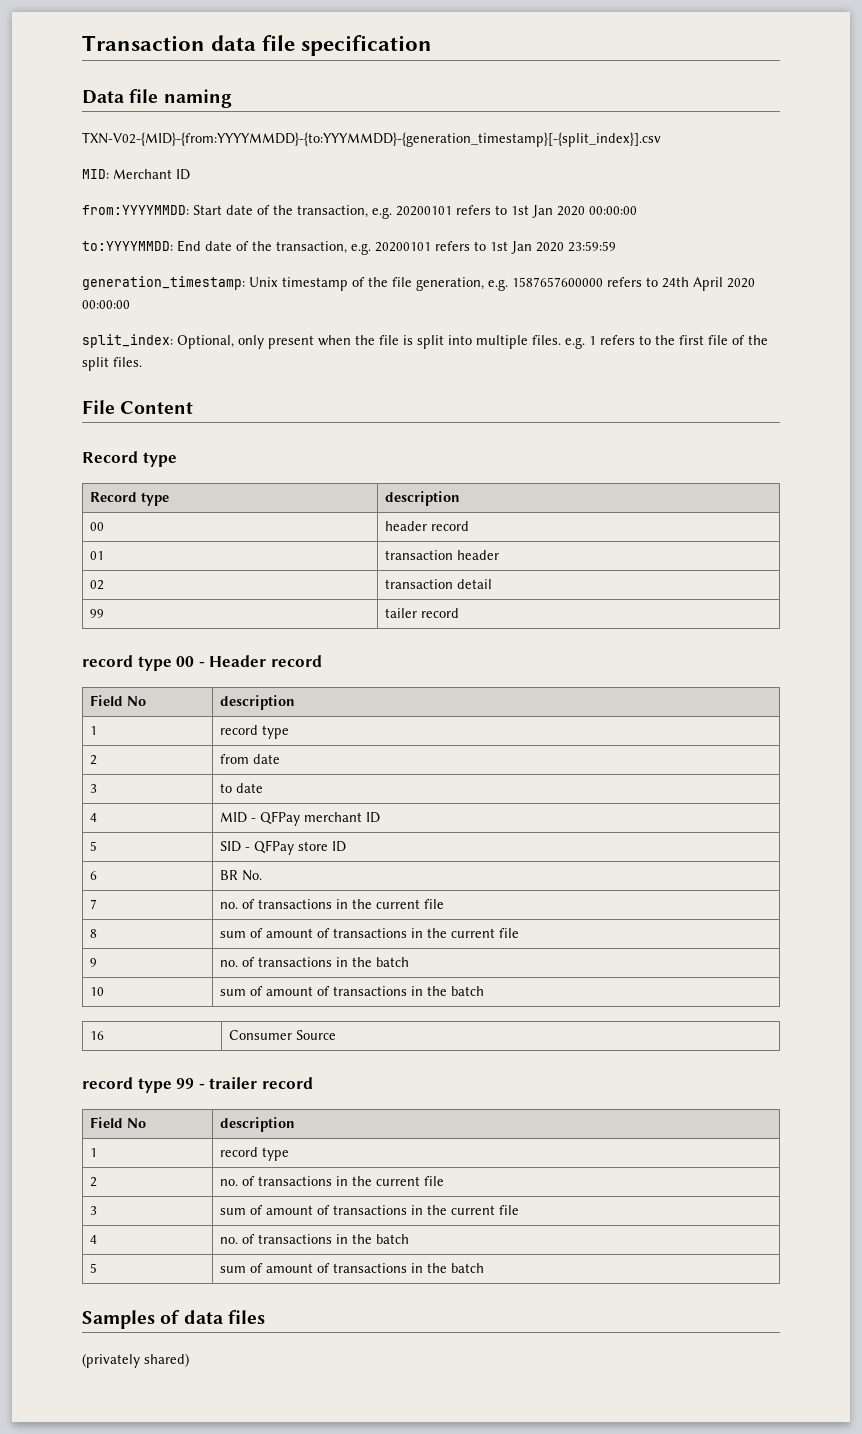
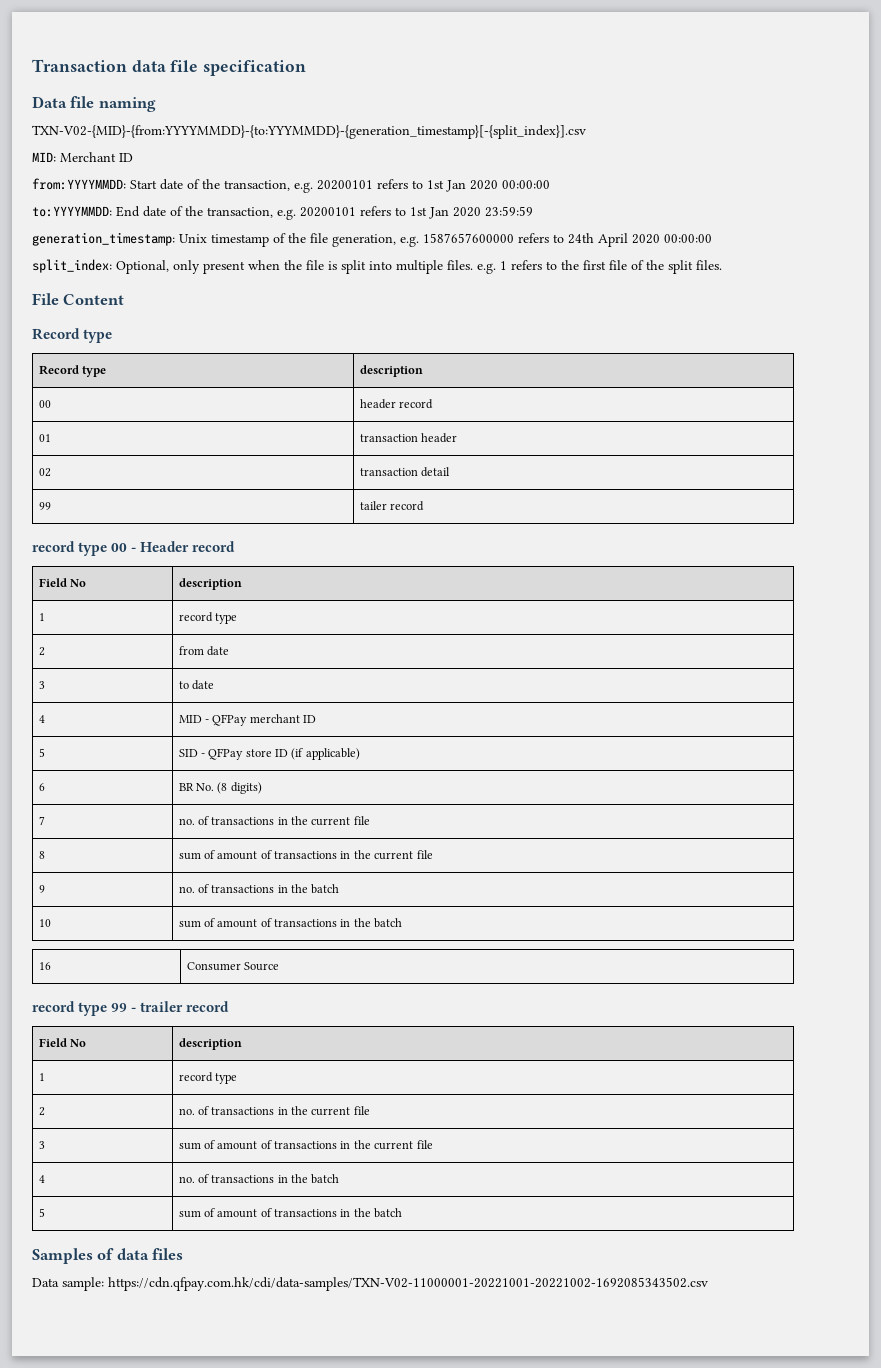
- 5 | SID - QFPay store ID
+ 5 | SID - QFPay store ID (if applicable)
- 6 | BR No.
+ 6 | BR No. (8 digits)
- (privately shared)
+ Data sample: https://cdn.qfpay.com.hk/cdi/data-samples/TXN-V02-11000001-20221001-20221002-1692085343502.csv

